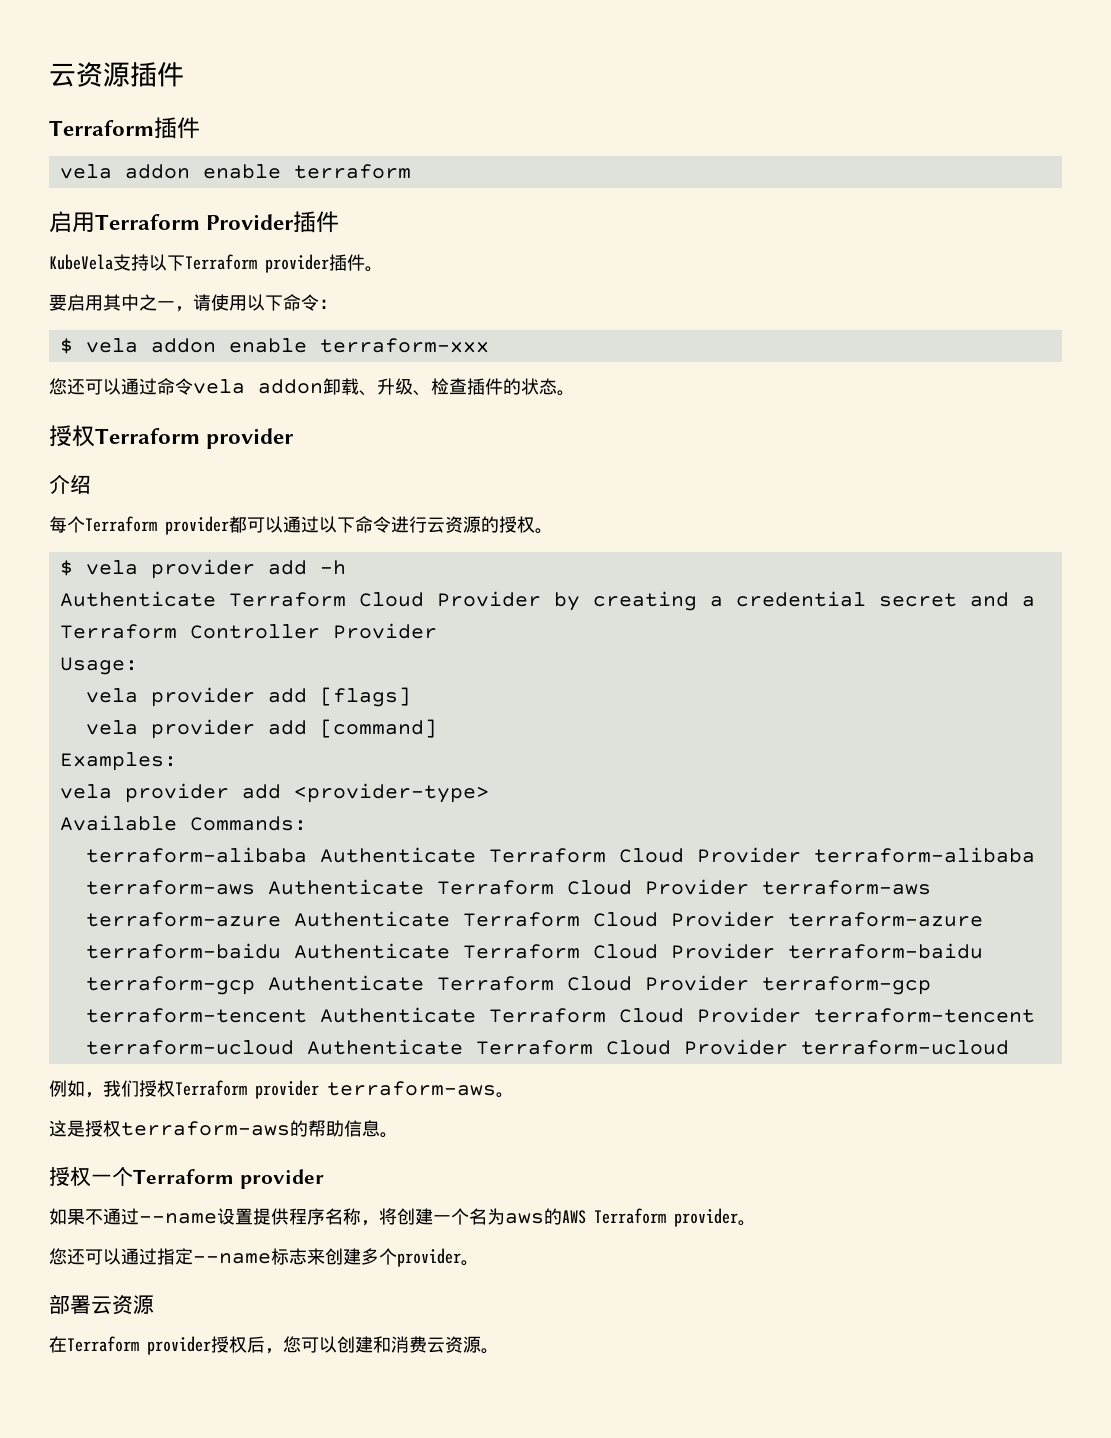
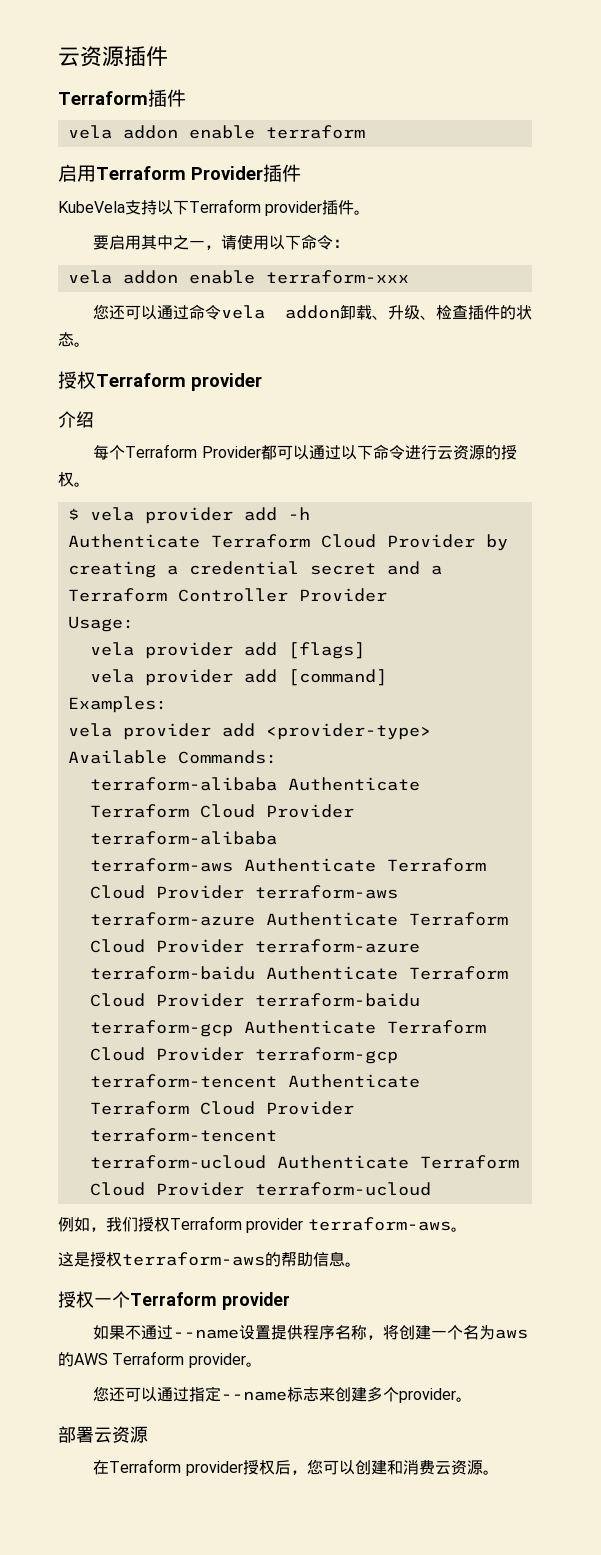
- $ vela addon enable terraform-xxx
+ vela addon enable terraform-xxx
- 每个Terraform provider都可以通过以下命令进行云资源的授权。
+ 每个Terraform Provider都可以通过以下命令进行云资源的授权。

